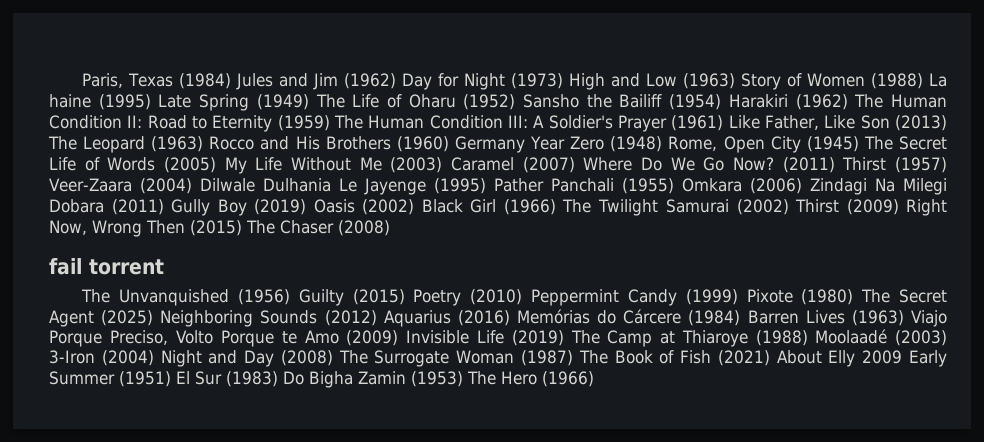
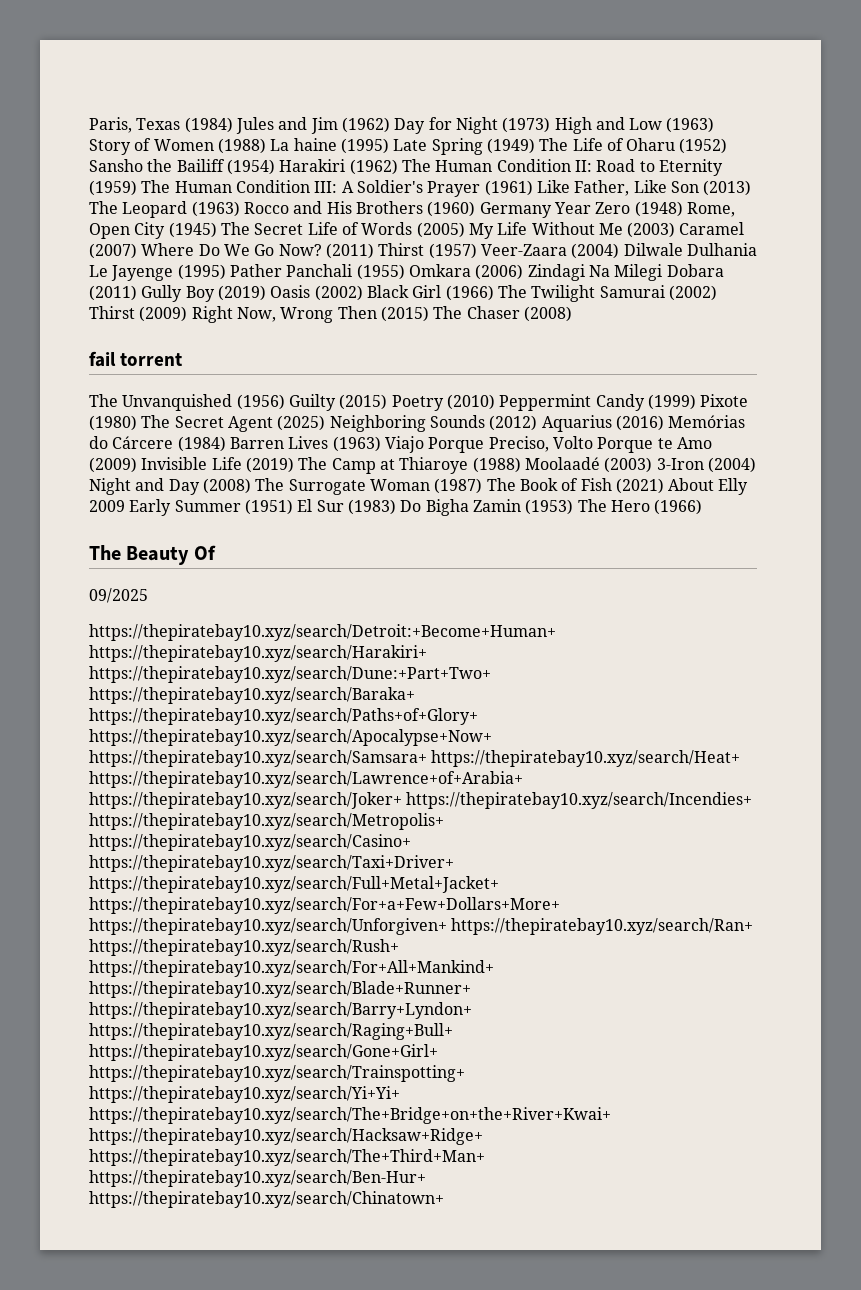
+ The Beauty Of
+ 09/2025
+ https://thepiratebay10.xyz/search/Detroit:+Become+Human+ https://thepiratebay10.xyz/search/Harakiri+ https://thepiratebay10.xyz/search/Dune:+Part+Two+ https://thepiratebay10.xyz/search/Baraka+ https://thepiratebay10.xyz/search/Paths+of+Glory+ https://thepiratebay10.xyz/search/Apocalypse+Now+ https://thepiratebay10.xyz/search/Samsara+ https://thepiratebay10.xyz/search/Heat+ https://thepiratebay10.xyz/search/Lawrence+of+Arabia+ https://thepiratebay10.xyz/search/Joker+ https://thepiratebay10.xyz/search/Incendies+ https://thepiratebay10.xyz/search/Metropolis+ https://thepiratebay10.xyz/search/Casino+ https://thepiratebay10.xyz/search/Taxi+Driver+ https://thepiratebay10.xyz/search/Full+Metal+Jacket+ https://thepiratebay10.xyz/search/For+a+Few+Dollars+More+ https://thepiratebay10.xyz/search/Unforgiven+ https://thepiratebay10.xyz/search/Ran+ https://thepiratebay10.xyz/search/Rush+ https://thepiratebay10.xyz/search/For+All+Mankind+ https://thepiratebay10.xyz/search/Blade+Runner+ https://thepiratebay10.xyz/search/Barry+Lyndon+ https://thepiratebay10.xyz/search/Raging+Bull+ https://thepiratebay10.xyz/search/Gone+Girl+ https://thepiratebay10.xyz/search/Trainspotting+ https://thepiratebay10.xyz/search/Yi+Yi+ https://thepiratebay10.xyz/search/The+Bridge+on+the+River+Kwai+ https://thepiratebay10.xyz/search/Hacksaw+Ridge+ https://thepiratebay10.xyz/search/The+Third+Man+ https://thepiratebay10.xyz/search/Ben-Hur+ https://thepiratebay10.xyz/search/Chinatown+

